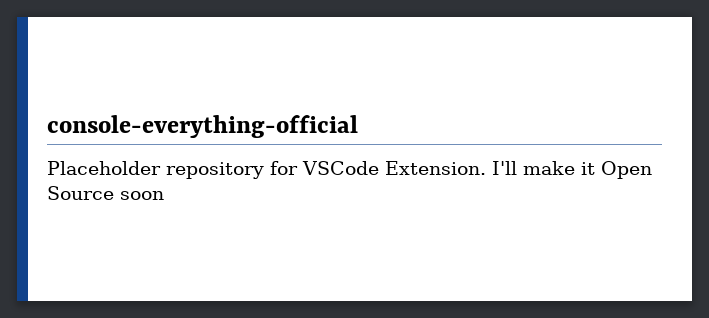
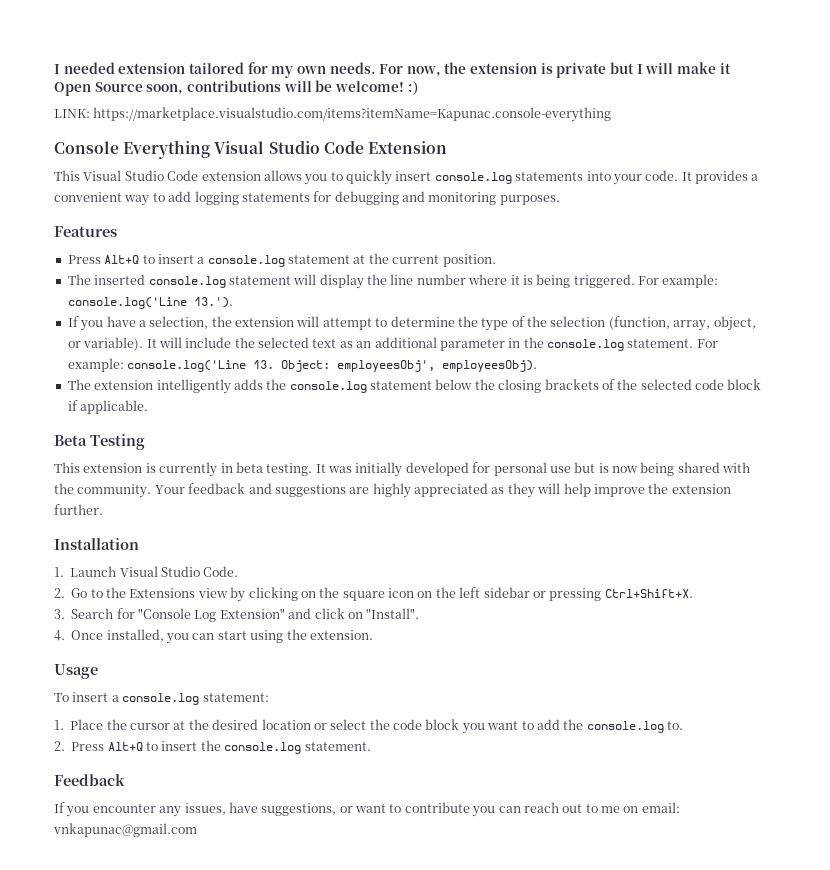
- console-everything-official
- Placeholder repository for VSCode Extension. I'll make it Open Source soon
+ I needed extension tailored for my own needs. For now, the extension is private but I will make it Open Source soon, contributions will be welcome! :)
+ LINK: https://marketplace.visualstudio.com/items?itemName=Kapunac.console-everything
+ Console Everything Visual Studio Code Extension
+ This Visual Studio Code extension allows you to quickly insert console.log statements into your code. It provides a convenient way to add logging statements for debugging and monitoring purposes.
+ Features
+ Press Alt+Q to insert a console.log statement at the current position.
+ The inserted console.log statement will display the line number where it is being triggered. For example: console.log('Line 13.').
+ If you have a selection, the extension will attempt to determine the type of the selection (function, array, object, or variable). It will include the selected text as an additional parameter in the console.log statement. For example: console.log('Line 13. Object: employeesObj', employeesObj).
+ The extension intelligently adds the console.log statement below the closing brackets of the selected code block if applicable.
+ Beta Testing
+ This extension is currently in beta testing. It was initially developed for personal use but is now being shared with the community. Your feedback and suggestions are highly appreciated as they will help improve the extension further.
+ Installation
+ 1. Launch Visual Studio Code.
+ 2. Go to the Extensions view by clicking on the square icon on the left sidebar or pressing Ctrl+Shift+X.
+ 3. Search for "Console Log Extension" and click on "Install".
+ 4. Once installed, you can start using the extension.
+ Usage
+ To insert a console.log statement:
+ 1. Place the cursor at the desired location or select the code block you want to add the console.log to.
+ 2. Press Alt+Q to insert the console.log statement.
+ Feedback
+ If you encounter any issues, have suggestions, or want to contribute you can reach out to me on email: vnkapunac@gmail.com

